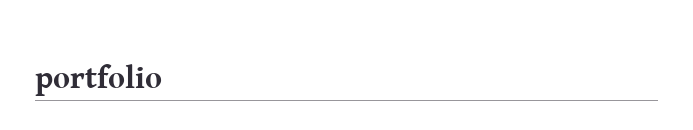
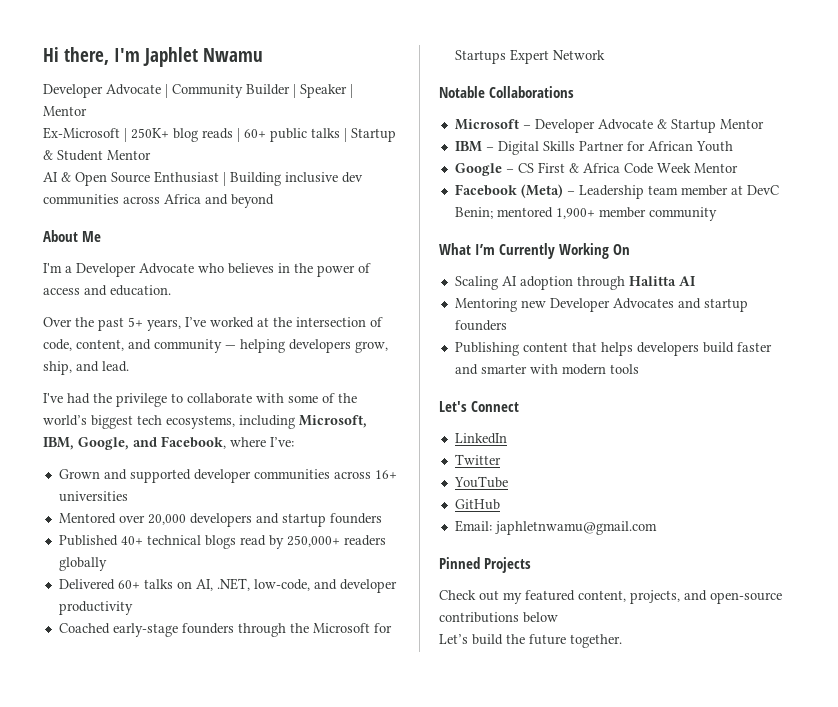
- portfolio
+ Hi there, I'm Japhlet Nwamu
+ Developer Advocate | Community Builder | Speaker | Mentor
+ Ex-Microsoft | 250K+ blog reads | 60+ public talks | Startup & Student Mentor
+ AI & Open Source Enthusiast | Building inclusive dev communities across Africa and beyond
+ About Me
+ I'm a Developer Advocate who believes in the power of access and education.
+ Over the past 5+ years, I’ve worked at the intersection of code, content, and community — helping developers grow, ship, and lead.
+ I've had the privilege to collaborate with some of the world’s biggest tech ecosystems, including Microsoft, IBM, Google, and Facebook, where I’ve:
+ Grown and supported developer communities across 16+ universities
+ Mentored over 20,000 developers and startup founders
+ Published 40+ technical blogs read by 250,000+ readers globally
+ Delivered 60+ talks on AI, .NET, low-code, and developer productivity
+ Coached early-stage founders through the Microsoft for Startups Expert Network
+ Notable Collaborations
+ Microsoft – Developer Advocate & Startup Mentor
+ IBM – Digital Skills Partner for African Youth
+ Google – CS First & Africa Code Week Mentor
+ Facebook (Meta) – Leadership team member at DevC Benin; mentored 1,900+ member community
+ What I’m Currently Working On
+ Scaling AI adoption through Halitta AI
+ Mentoring new Developer Advocates and startup founders
+ Publishing content that helps developers build faster and smarter with modern tools
+ Let's Connect
+ LinkedIn
+ Twitter
+ YouTube
+ GitHub
+ Email: japhletnwamu@gmail.com
+ Pinned Projects
+ Check out my featured content, projects, and open-source contributions below
+ Let’s build the future together.

